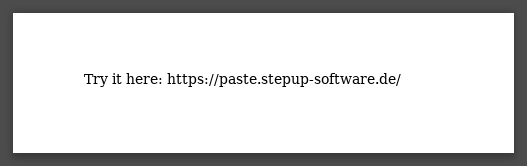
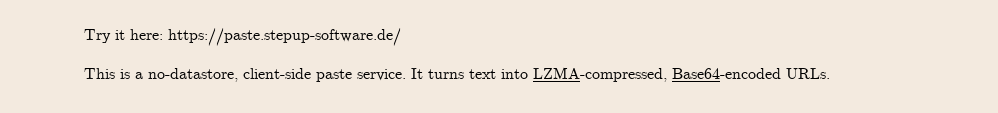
+ This is a no-datastore, client-side paste service. It turns text into LZMA-compressed, Base64-encoded URLs.

